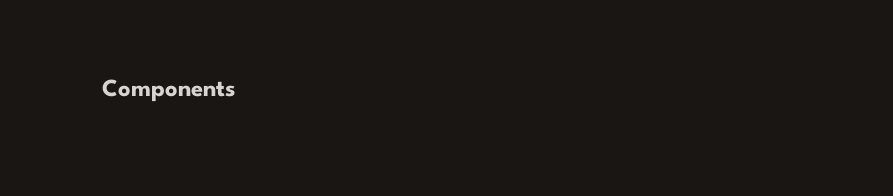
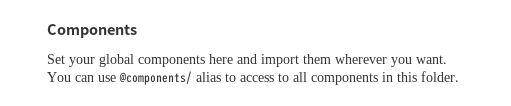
+ Set your global components here and import them wherever you want. You can use @components/ alias to access to all components in this folder.

